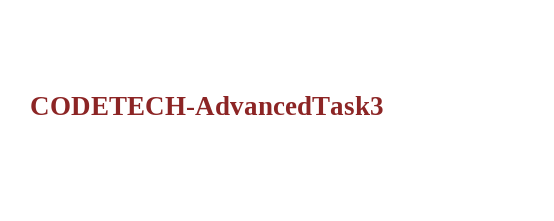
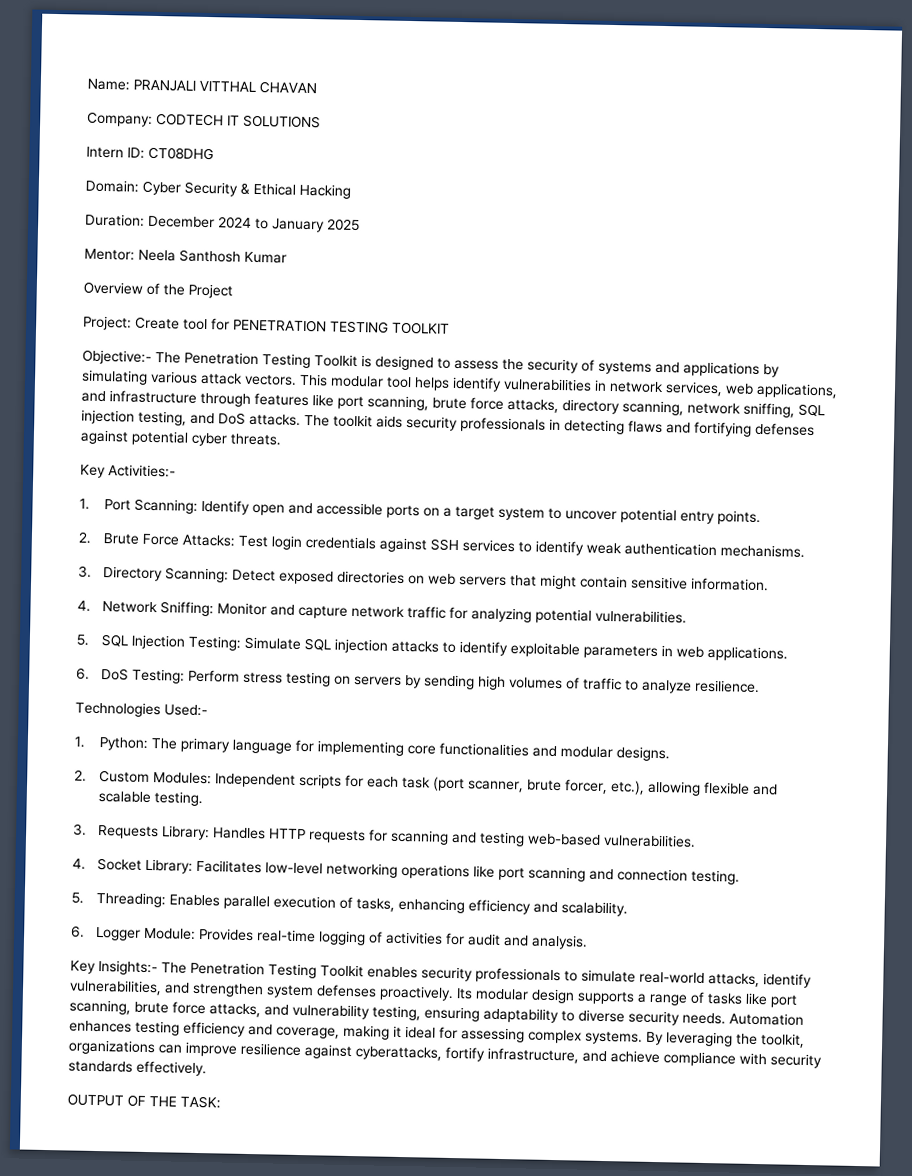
- CODETECH-AdvancedTask3
+ Name: PRANJALI VITTHAL CHAVAN
+ Company: CODTECH IT SOLUTIONS
+ Intern ID: CT08DHG
+ Domain: Cyber Security & Ethical Hacking
+ Duration: December 2024 to January 2025
+ Mentor: Neela Santhosh Kumar
+ Overview of the Project
+ Project: Create tool for PENETRATION TESTING TOOLKIT
+ Objective:- The Penetration Testing Toolkit is designed to assess the security of systems and applications by simulating various attack vectors. This modular tool helps identify vulnerabilities in network services, web applications, and infrastructure through features like port scanning, brute force attacks, directory scanning, network sniffing, SQL injection testing, and DoS attacks. The toolkit aids security professionals in detecting flaws and fortifying defenses against potential cyber threats.
+ Key Activities:-
+ 1. Port Scanning: Identify open and accessible ports on a target system to uncover potential entry points.
+ 2. Brute Force Attacks: Test login credentials against SSH services to identify weak authentication mechanisms.
+ 3. Directory Scanning: Detect exposed directories on web servers that might contain sensitive information.
+ 4. Network Sniffing: Monitor and capture network traffic for analyzing potential vulnerabilities.
+ 5. SQL Injection Testing: Simulate SQL injection attacks to identify exploitable parameters in web applications.
+ 6. DoS Testing: Perform stress testing on servers by sending high volumes of traffic to analyze resilience.
+ Technologies Used:-
+ 1. Python: The primary language for implementing core functionalities and modular designs.
+ 2. Custom Modules: Independent scripts for each task (port scanner, brute forcer, etc.), allowing flexible and scalable testing.
+ 3. Requests Library: Handles HTTP requests for scanning and testing web-based vulnerabilities.
+ 4. Socket Library: Facilitates low-level networking operations like port scanning and connection testing.
+ 5. Threading: Enables parallel execution of tasks, enhancing efficiency and scalability.
+ 6. Logger Module: Provides real-time logging of activities for audit and analysis.
+ Key Insights:- The Penetration Testing Toolkit enables security professionals to simulate real-world attacks, identify vulnerabilities, and strengthen system defenses proactively. Its modular design supports a range of tasks like port scanning, brute force attacks, and vulnerability testing, ensuring adaptability to diverse security needs. Automation enhances testing efficiency and coverage, making it ideal for assessing complex systems. By leveraging the toolkit, organizations can improve resilience against cyberattacks, fortify infrastructure, and achieve compliance with security standards effectively.
+ OUTPUT OF THE TASK:

